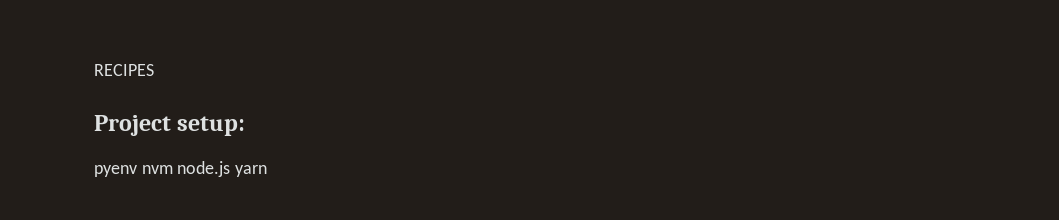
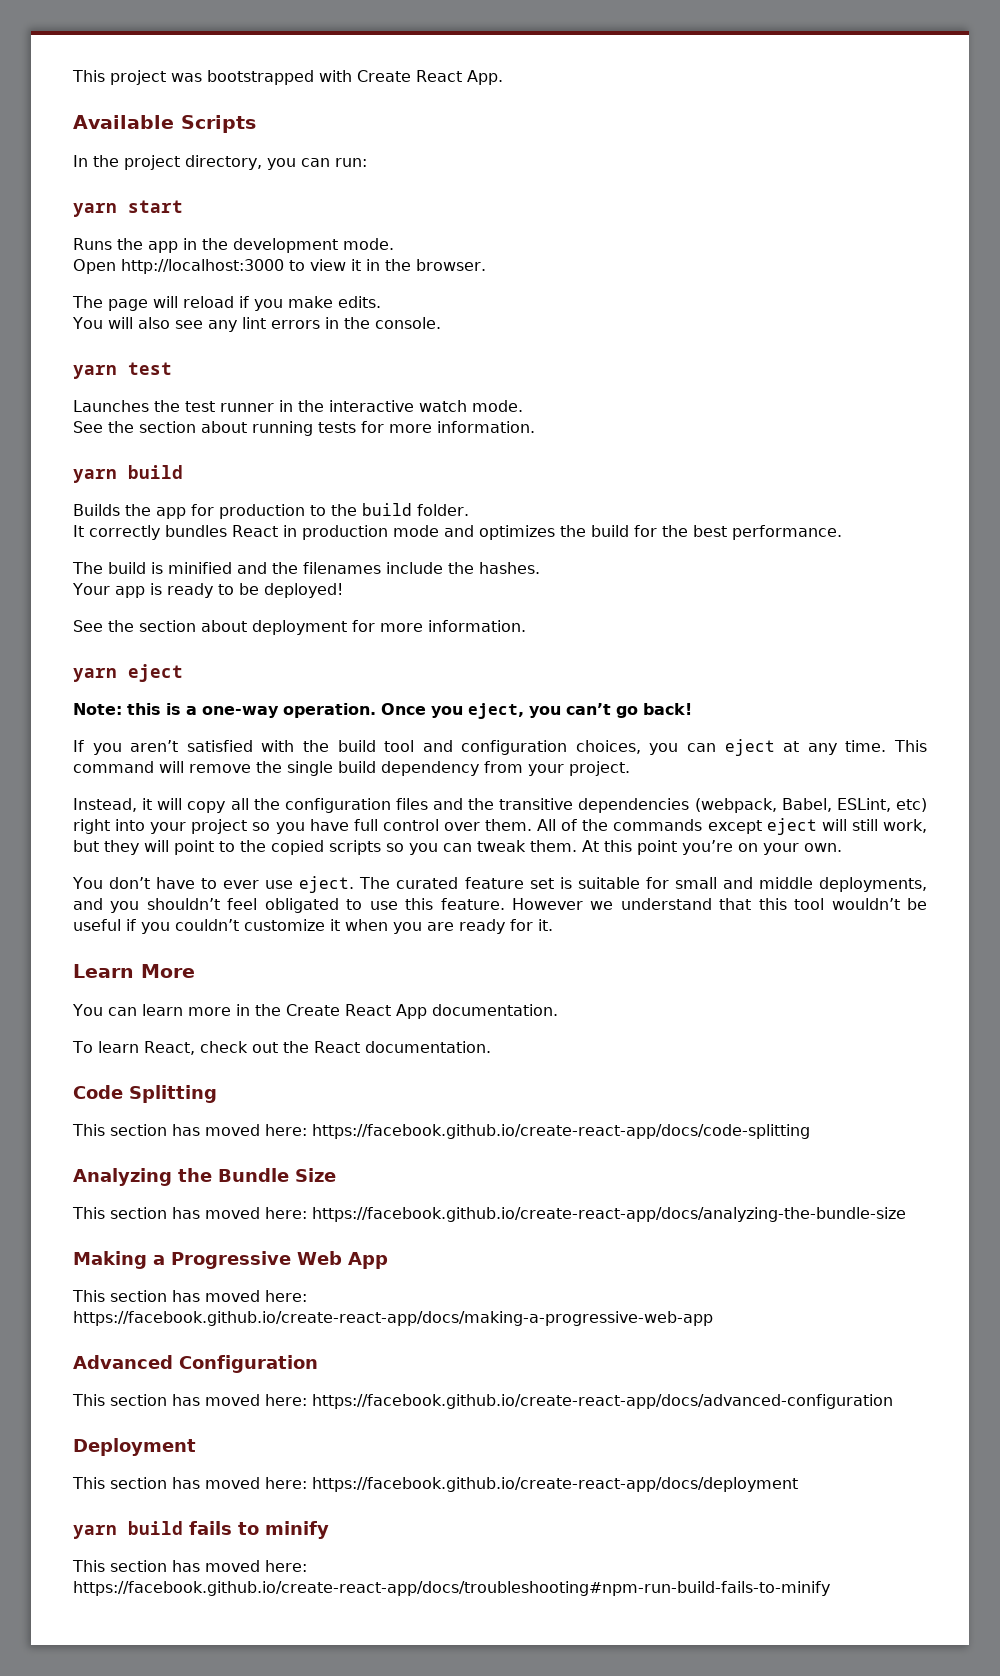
- RECIPES
- Project setup:
- pyenv nvm node.js yarn
+ This project was bootstrapped with Create React App.
+ Available Scripts
+ In the project directory, you can run:
+ yarn start
+ Runs the app in the development mode.
+ Open http://localhost:3000 to view it in the browser.
+ The page will reload if you make edits.
+ You will also see any lint errors in the console.
+ yarn test
+ Launches the test runner in the interactive watch mode.
+ See the section about running tests for more information.
+ yarn build
+ Builds the app for production to the build folder.
+ It correctly bundles React in production mode and optimizes the build for the best performance.
+ The build is minified and the filenames include the hashes.
+ Your app is ready to be deployed!
+ See the section about deployment for more information.
+ yarn eject
+ Note: this is a one-way operation. Once you eject, you can’t go back!
+ If you aren’t satisfied with the build tool and configuration choices, you can eject at any time. This command will remove the single build dependency from your project.
+ Instead, it will copy all the configuration files and the transitive dependencies (webpack, Babel, ESLint, etc) right into your project so you have full control over them. All of the commands except eject will still work, but they will point to the copied scripts so you can tweak them. At this point you’re on your own.
+ You don’t have to ever use eject. The curated feature set is suitable for small and middle deployments, and you shouldn’t feel obligated to use this feature. However we understand that this tool wouldn’t be useful if you couldn’t customize it when you are ready for it.
+ Learn More
+ You can learn more in the Create React App documentation.
+ To learn React, check out the React documentation.
+ Code Splitting
+ This section has moved here: https://facebook.github.io/create-react-app/docs/code-splitting
+ Analyzing the Bundle Size
+ This section has moved here: https://facebook.github.io/create-react-app/docs/analyzing-the-bundle-size
+ Making a Progressive Web App
+ This section has moved here: https://facebook.github.io/create-react-app/docs/making-a-progressive-web-app
+ Advanced Configuration
+ This section has moved here: https://facebook.github.io/create-react-app/docs/advanced-configuration
+ Deployment
+ This section has moved here: https://facebook.github.io/create-react-app/docs/deployment
+ yarn build fails to minify
+ This section has moved here: https://facebook.github.io/create-react-app/docs/troubleshooting#npm-run-build-fails-to-minify

